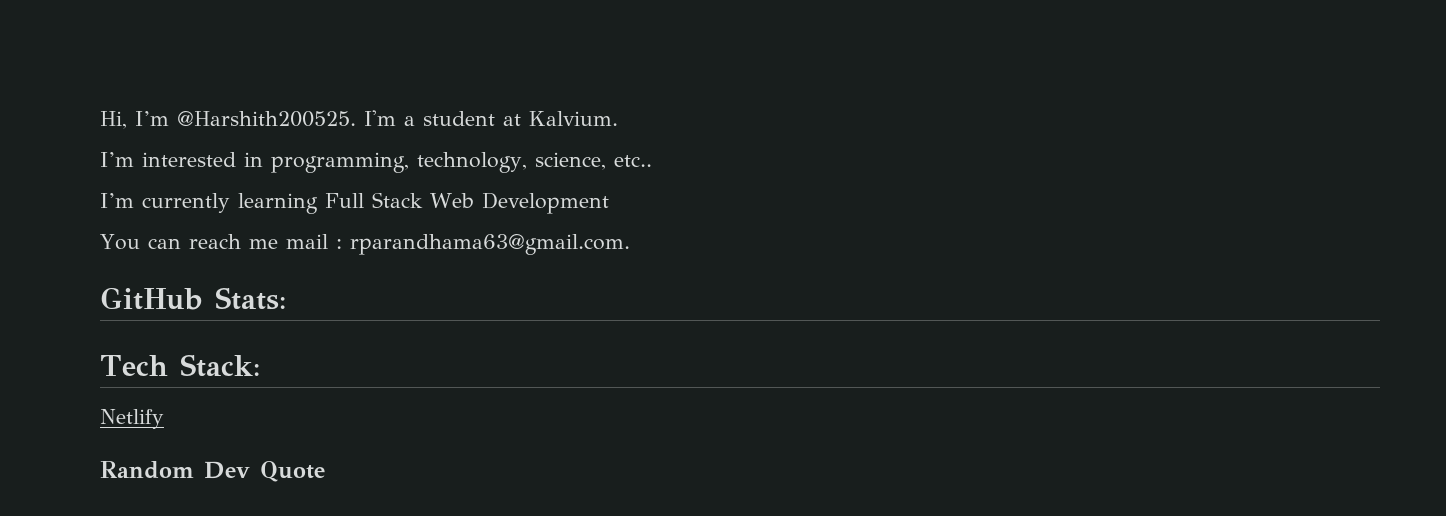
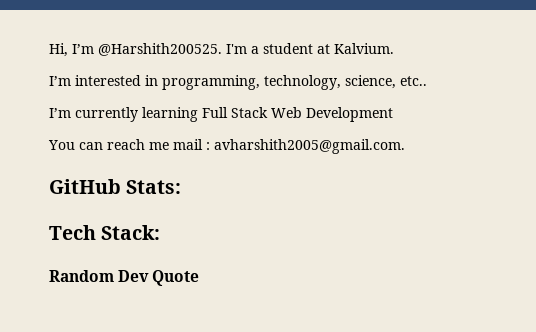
- You can reach me mail : rparandhama63@gmail.com.
+ You can reach me mail : avharshith2005@gmail.com.
- Netlify

